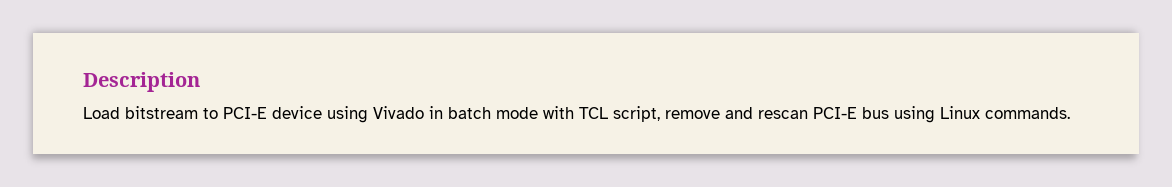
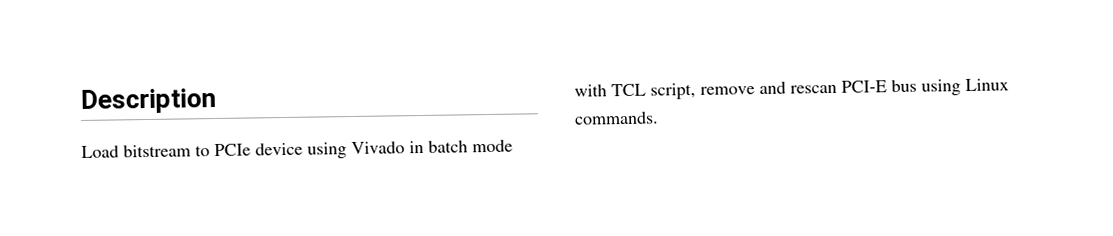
- Load bitstream to PCI-E device using Vivado in batch mode with TCL script, remove and rescan PCI-E bus using Linux commands.
+ Load bitstream to PCIe device using Vivado in batch mode with TCL script, remove and rescan PCI-E bus using Linux commands.

